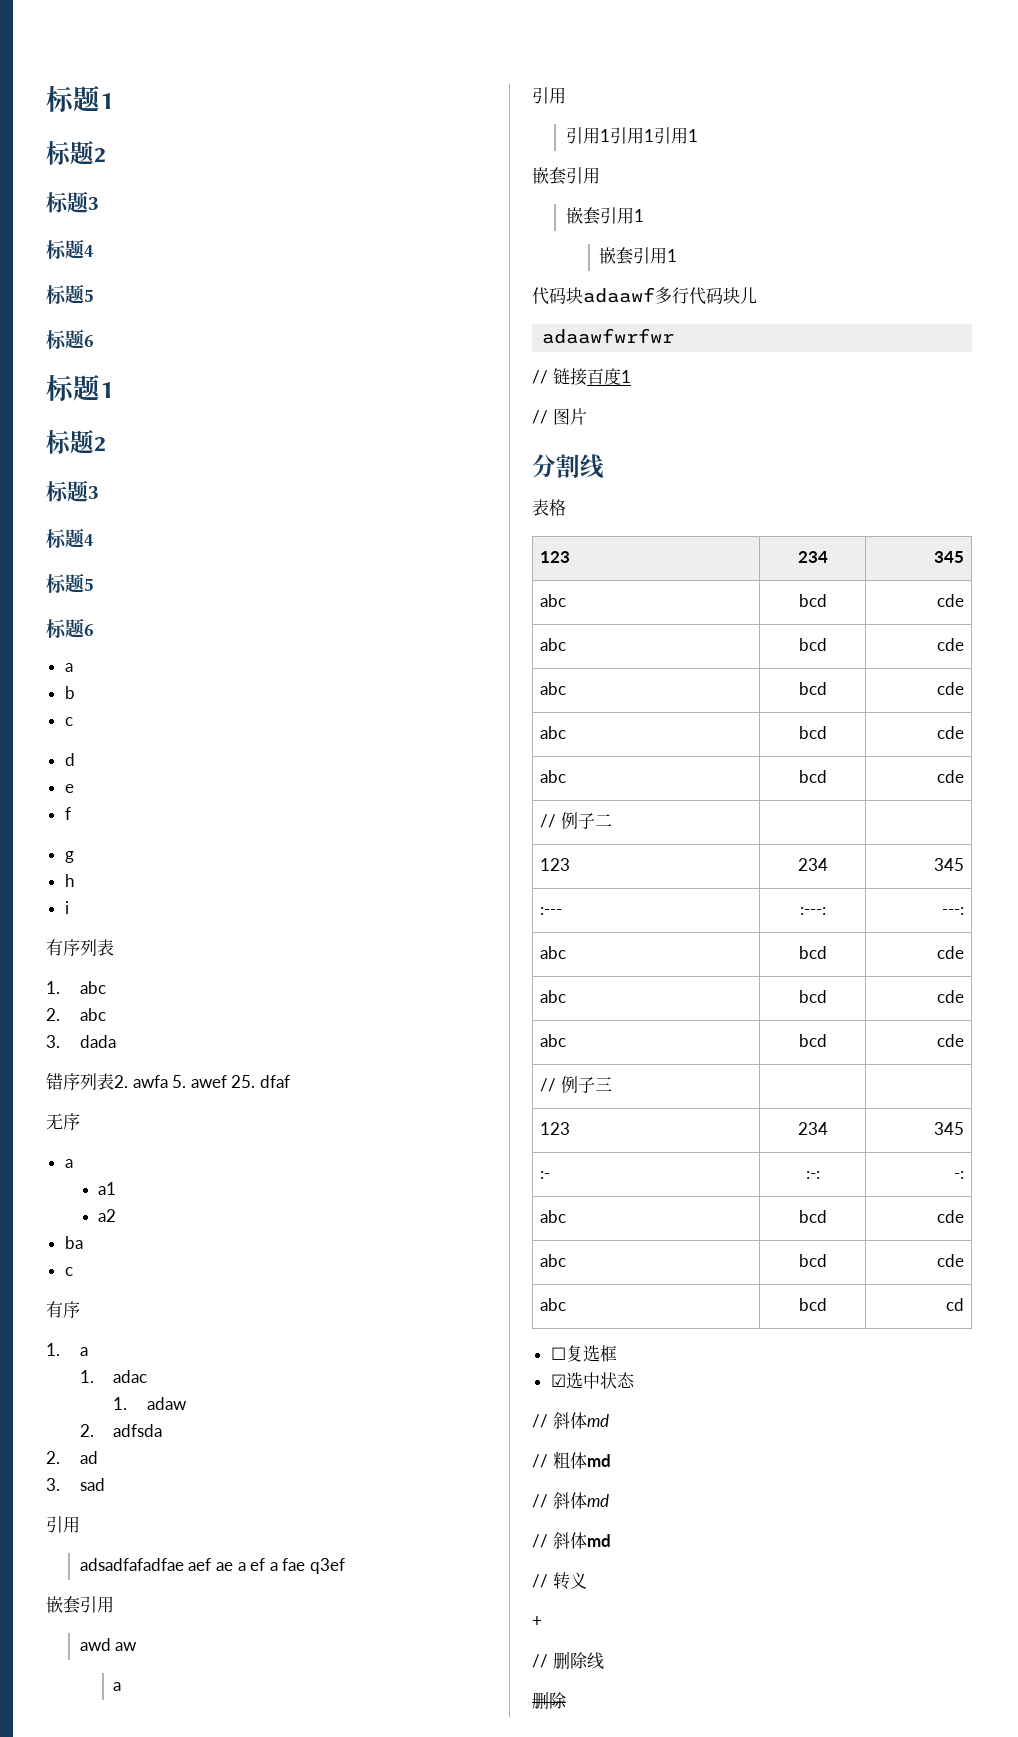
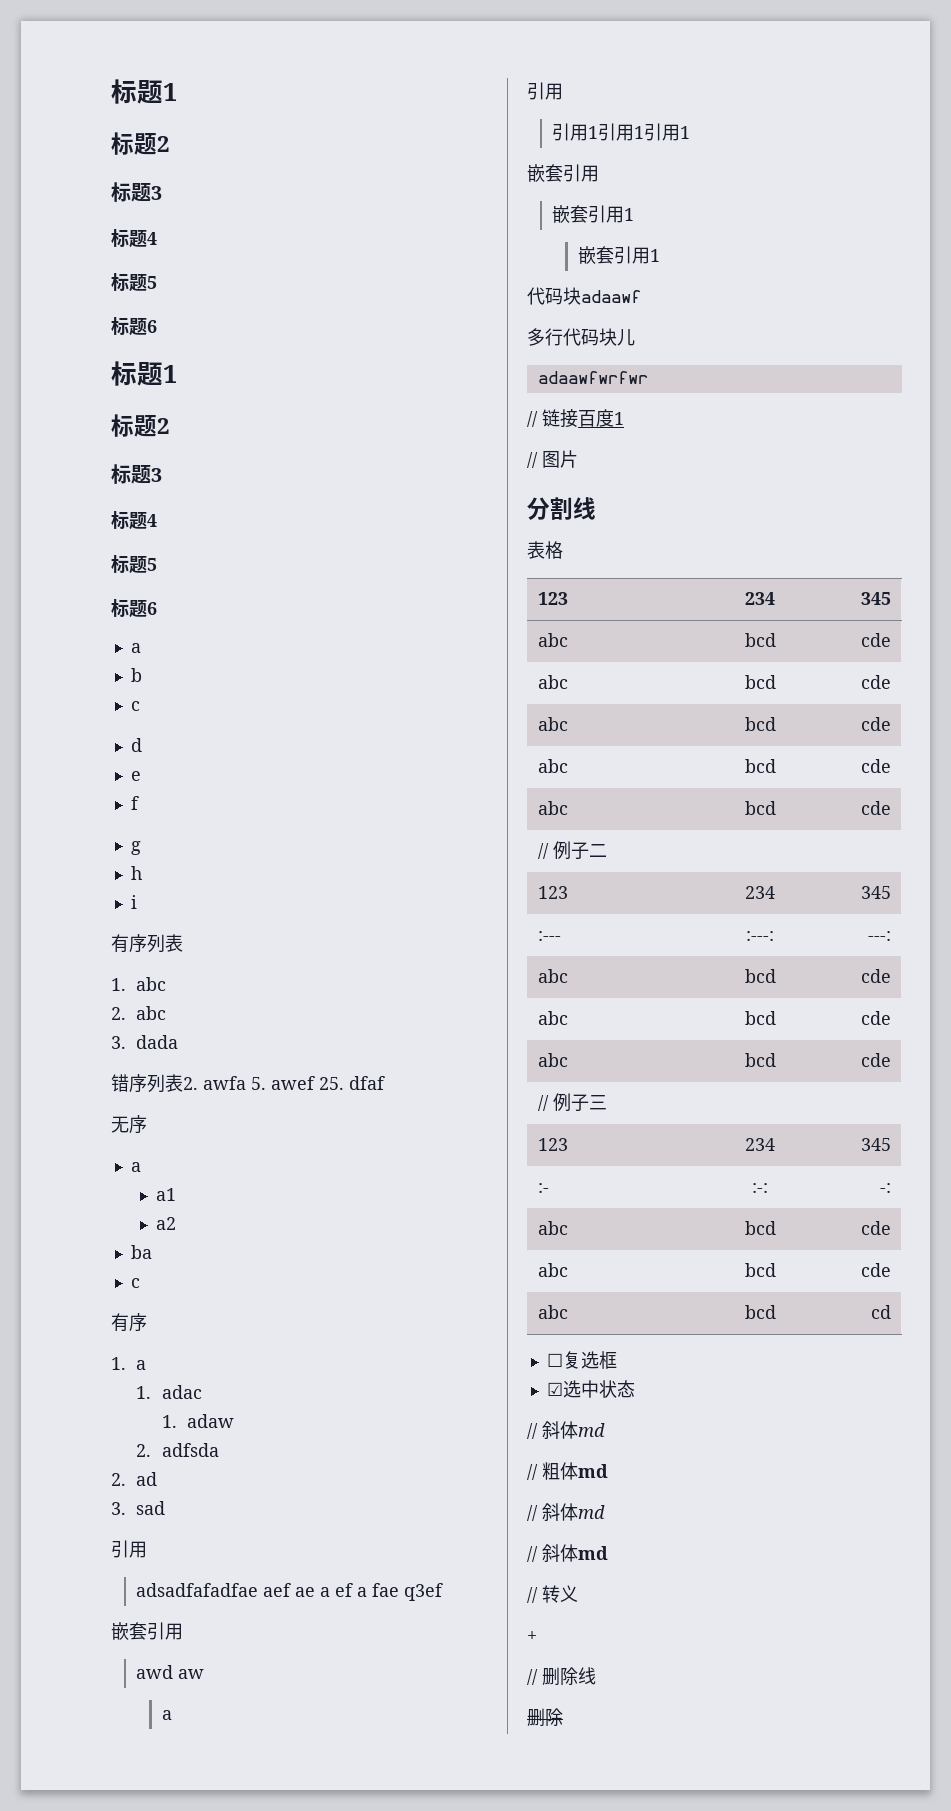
- 代码块adaawf多行代码块儿
+ 代码块adaawf
+ 多行代码块儿

